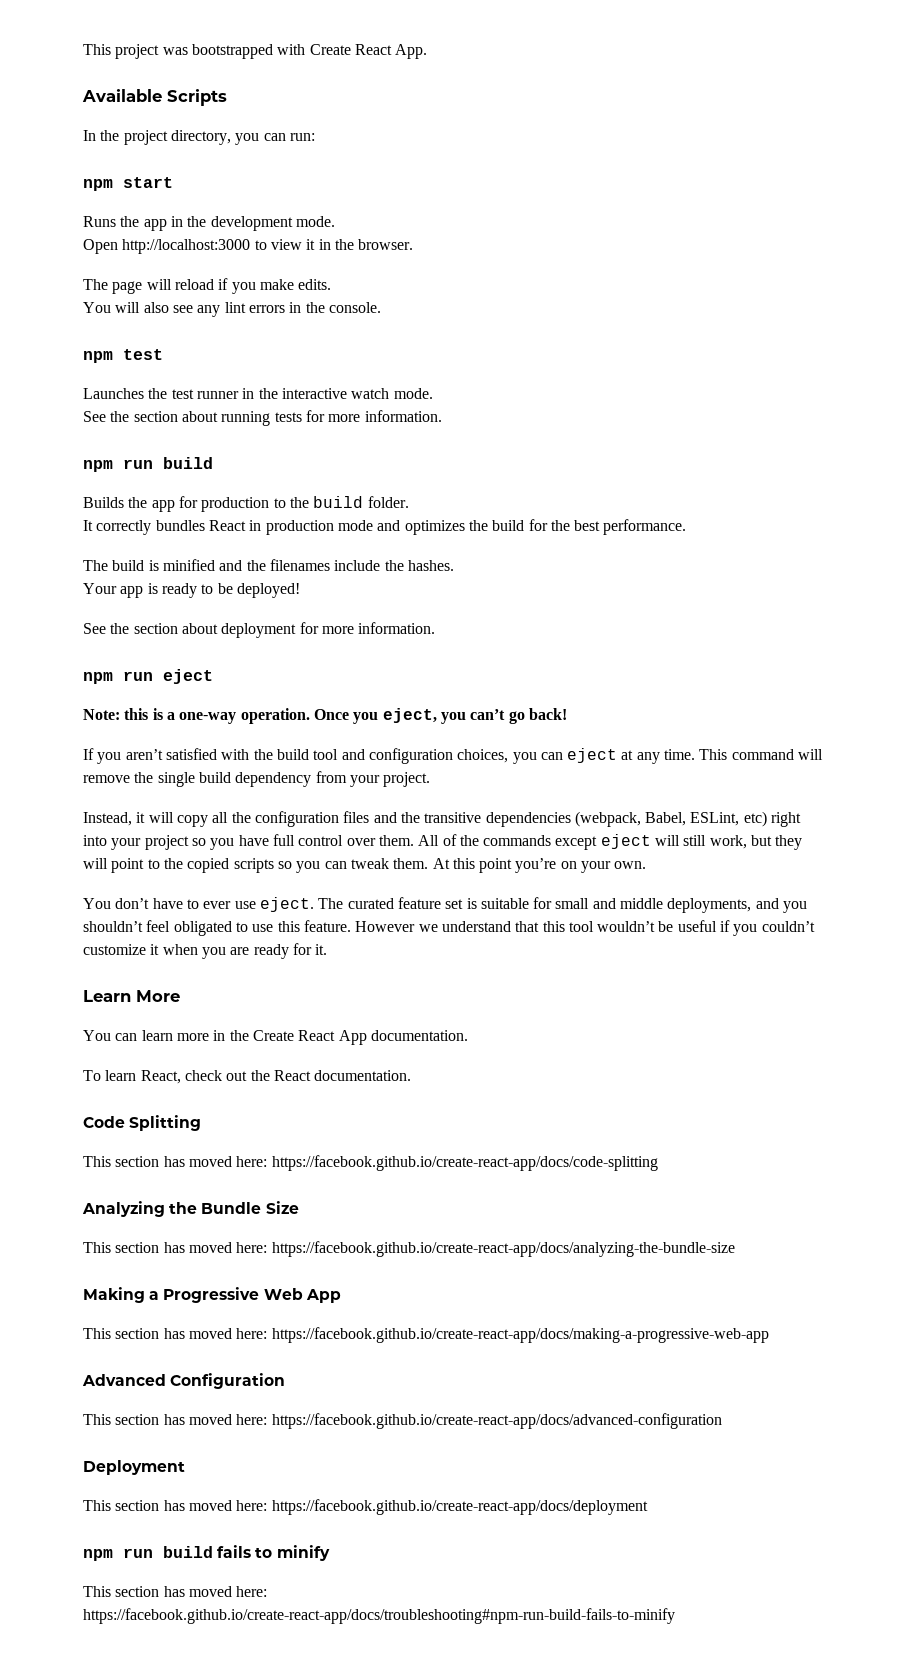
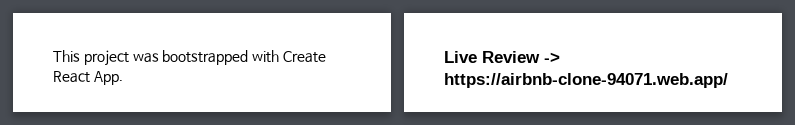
- Available Scripts
- In the project directory, you can run:
- npm start
- Runs the app in the development mode.
- Open http://localhost:3000 to view it in the browser.
- The page will reload if you make edits.
- You will also see any lint errors in the console.
- npm test
- Launches the test runner in the interactive watch mode.
- See the section about running tests for more information.
- npm run build
- Builds the app for production to the build folder.
- It correctly bundles React in production mode and optimizes the build for the best performance.
- The build is minified and the filenames include the hashes.
- Your app is ready to be deployed!
- See the section about deployment for more information.
- npm run eject
- Note: this is a one-way operation. Once you eject, you can’t go back!
- If you aren’t satisfied with the build tool and configuration choices, you can eject at any time. This command will remove the single build dependency from your project.
- Instead, it will copy all the configuration files and the transitive dependencies (webpack, Babel, ESLint, etc) right into your project so you have full control over them. All of the commands except eject will still work, but they will point to the copied scripts so you can tweak them. At this point you’re on your own.
- You don’t have to ever use eject. The curated feature set is suitable for small and middle deployments, and you shouldn’t feel obligated to use this feature. However we understand that this tool wouldn’t be useful if you couldn’t customize it when you are ready for it.
- Learn More
- You can learn more in the Create React App documentation.
- To learn React, check out the React documentation.
- Code Splitting
- This section has moved here: https://facebook.github.io/create-react-app/docs/code-splitting
- Analyzing the Bundle Size
- This section has moved here: https://facebook.github.io/create-react-app/docs/analyzing-the-bundle-size
- Making a Progressive Web App
- This section has moved here: https://facebook.github.io/create-react-app/docs/making-a-progressive-web-app
- Advanced Configuration
- This section has moved here: https://facebook.github.io/create-react-app/docs/advanced-configuration
- Deployment
- This section has moved here: https://facebook.github.io/create-react-app/docs/deployment
- npm run build fails to minify
- This section has moved here: https://facebook.github.io/create-react-app/docs/troubleshooting#npm-run-build-fails-to-minify
+ Live Review -> https://airbnb-clone-94071.web.app/

